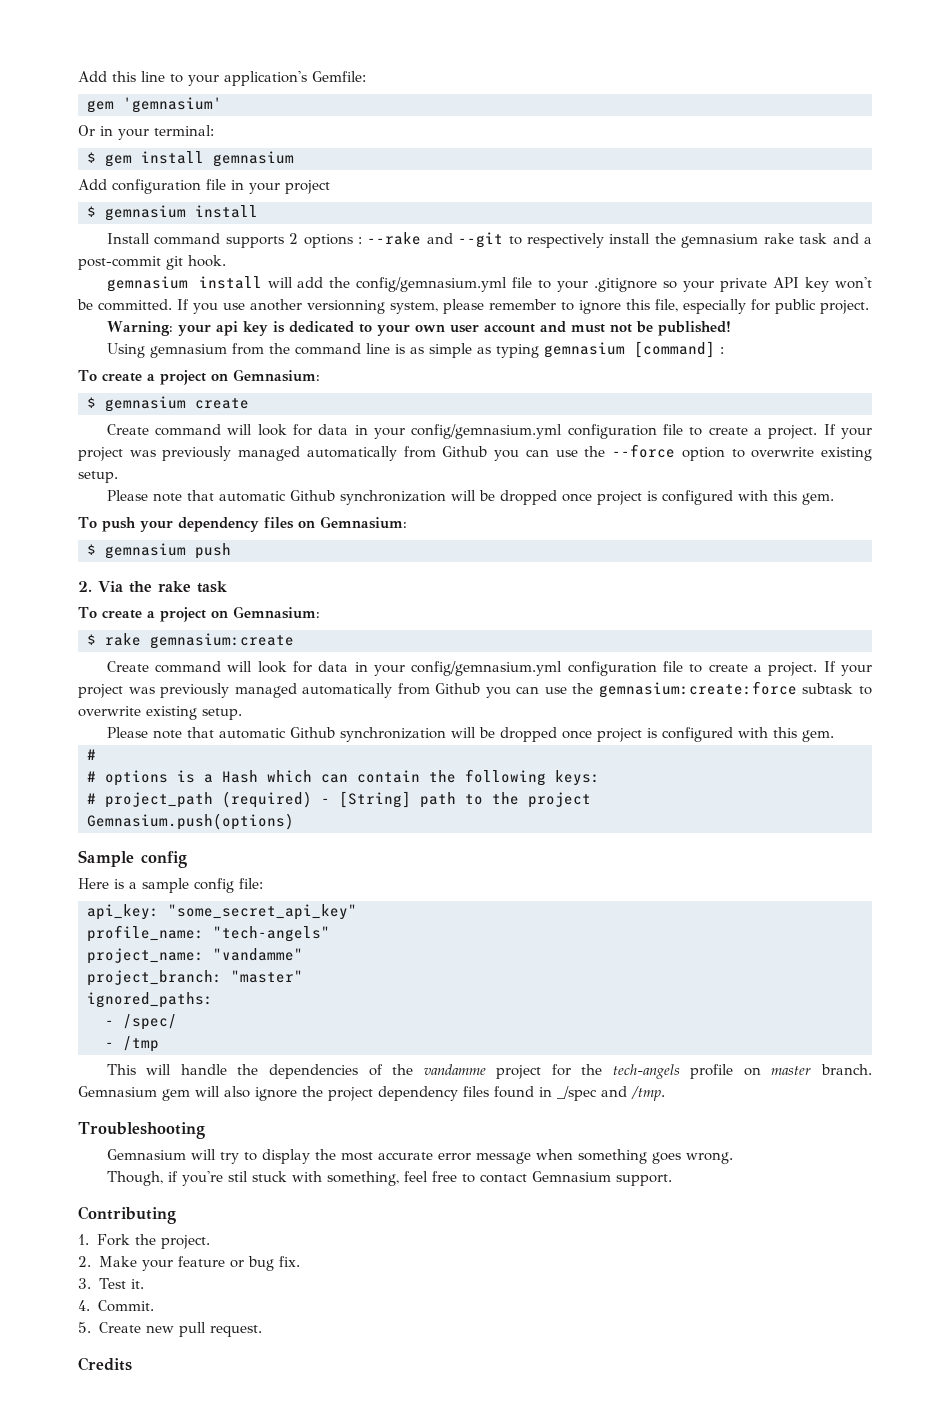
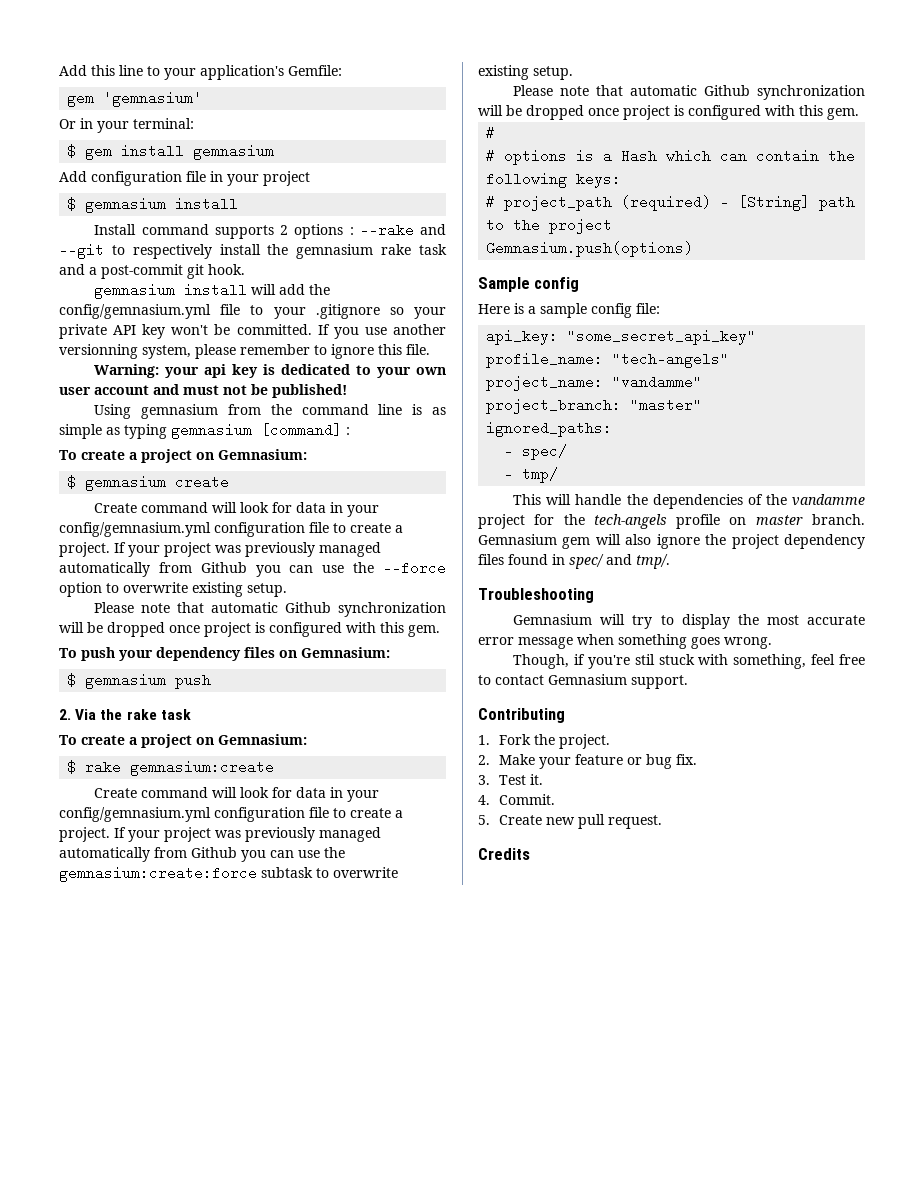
- If you use another versionning system, please remember to ignore this file, especially for public project.
+ If you use another versionning system, please remember to ignore this file.
- - /spec/
- - /tmp
+ - spec/
+ - tmp/
- Gemnasium gem will also ignore the project dependency files found in _/spec and /tmp.
+ Gemnasium gem will also ignore the project dependency files found in spec/ and tmp/.

